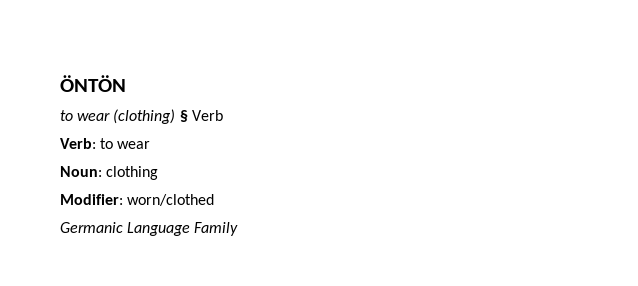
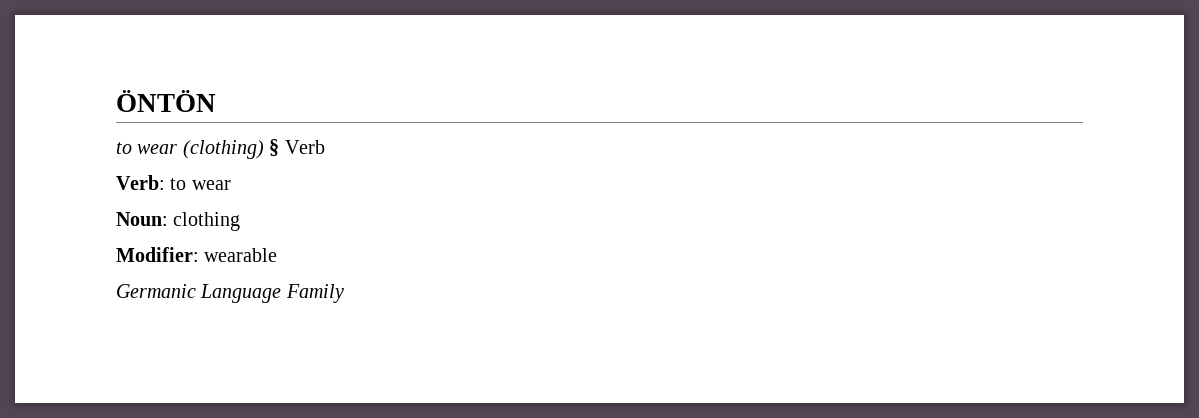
- Modifier: worn/clothed
+ Modifier: wearable

